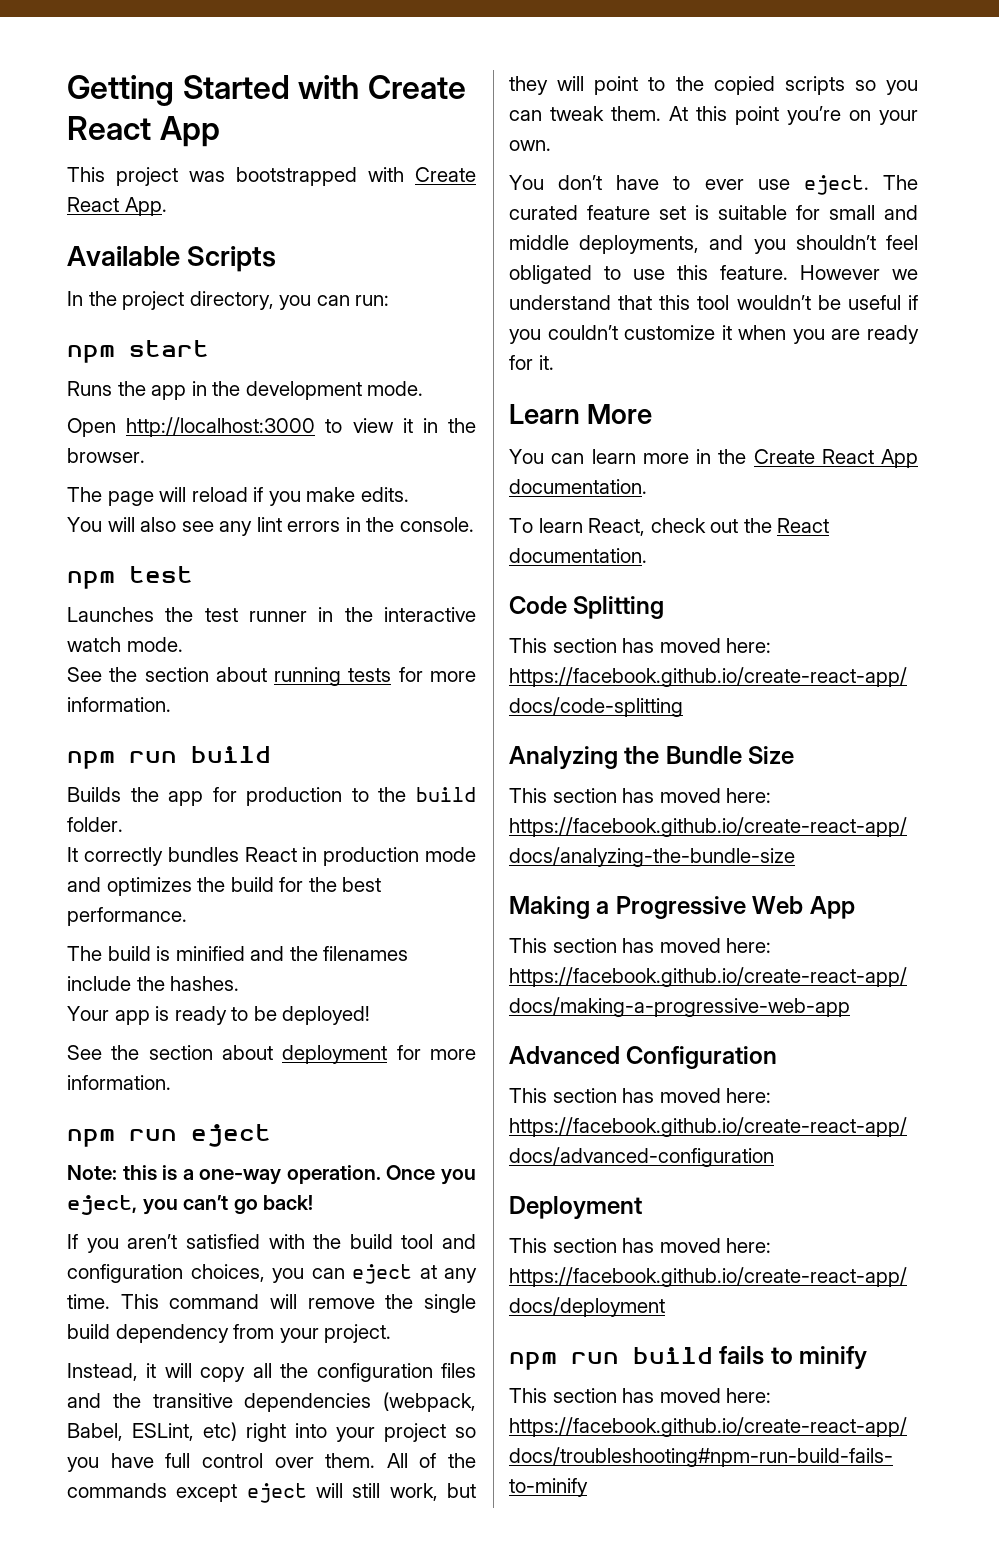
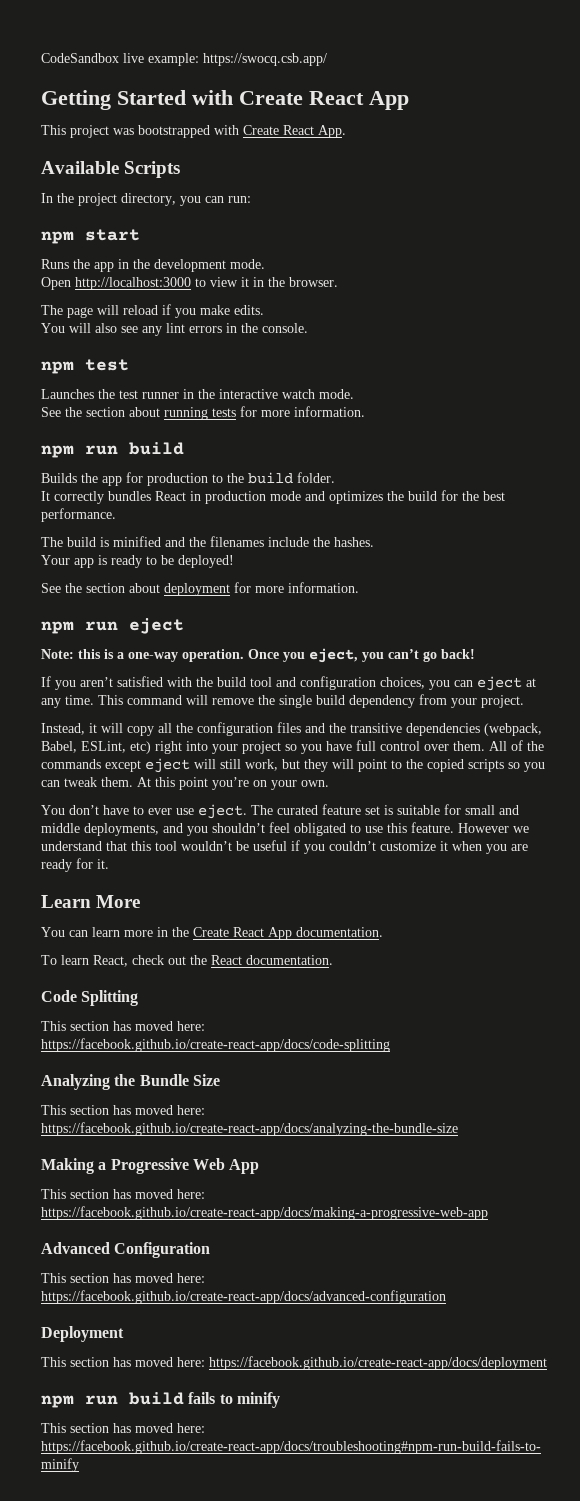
+ CodeSandbox live example: https://swocq.csb.app/

